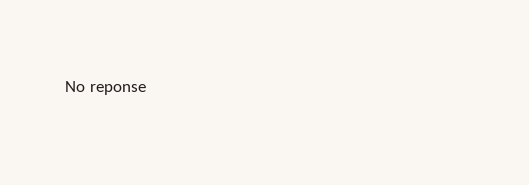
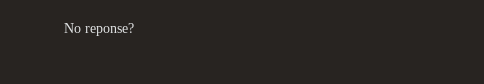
- No reponse
+ No reponse?

